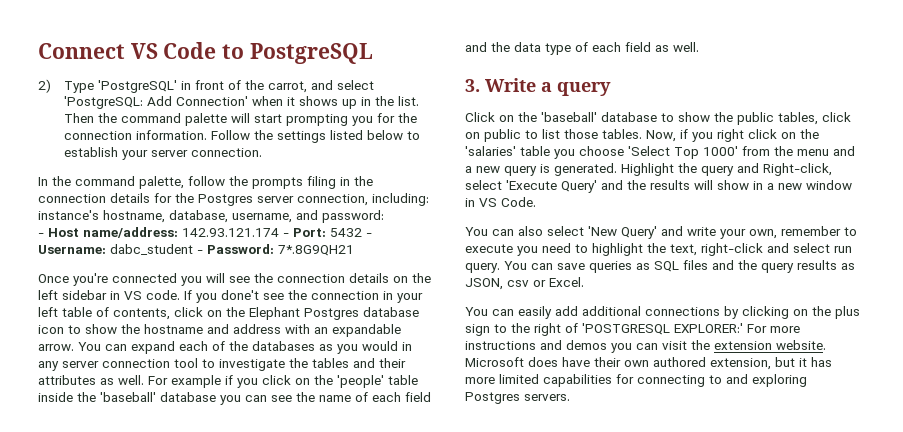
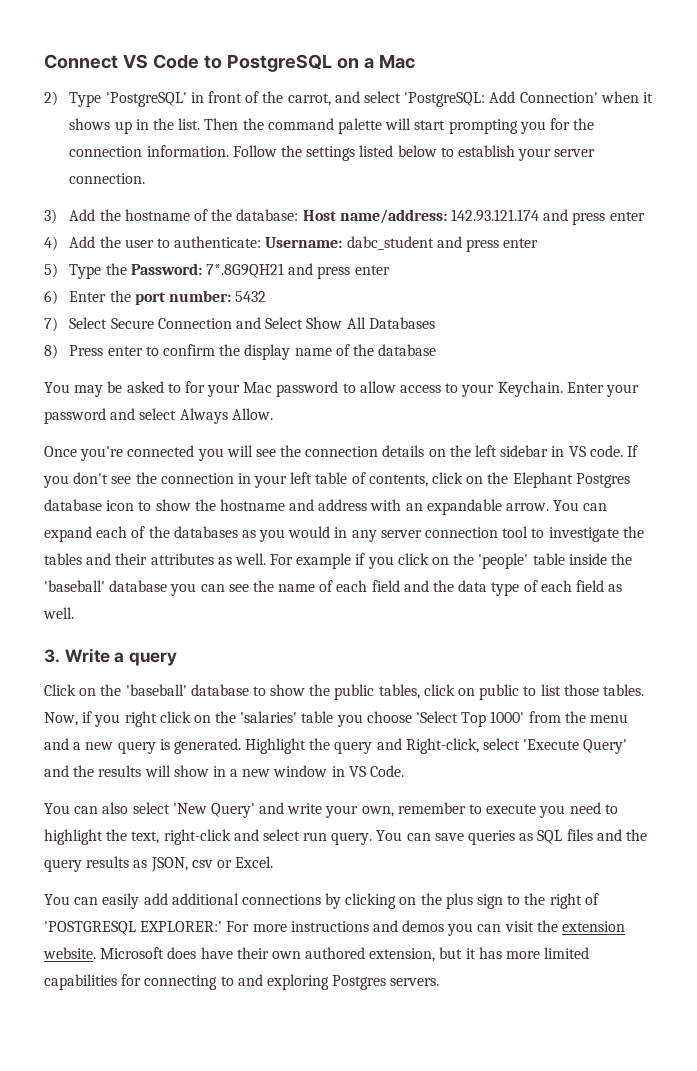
- Connect VS Code to PostgreSQL
+ Connect VS Code to PostgreSQL on a Mac
- In the command palette, follow the prompts filing in the connection details for the Postgres server connection, including: instance's hostname, database, username, and password:
- - Host name/address: 142.93.121.174 - Port: 5432 - Username: dabc_student - Password: 7*.8G9QH21
+ 3) Add the hostname of the database: Host name/address: 142.93.121.174 and press enter
+ 4) Add the user to authenticate: Username: dabc_student and press enter
+ 5) Type the Password: 7*.8G9QH21 and press enter
+ 6) Enter the port number: 5432
+ 7) Select Secure Connection and Select Show All Databases
+ 8) Press enter to confirm the display name of the database
+ You may be asked to for your Mac password to allow access to your Keychain. Enter your password and select Always Allow.
- If you done't see the connection in your left table of contents, click on the Elephant Postgres database icon to show the hostname and address with an expandable arrow.
+ If you don't see the connection in your left table of contents, click on the Elephant Postgres database icon to show the hostname and address with an expandable arrow.

